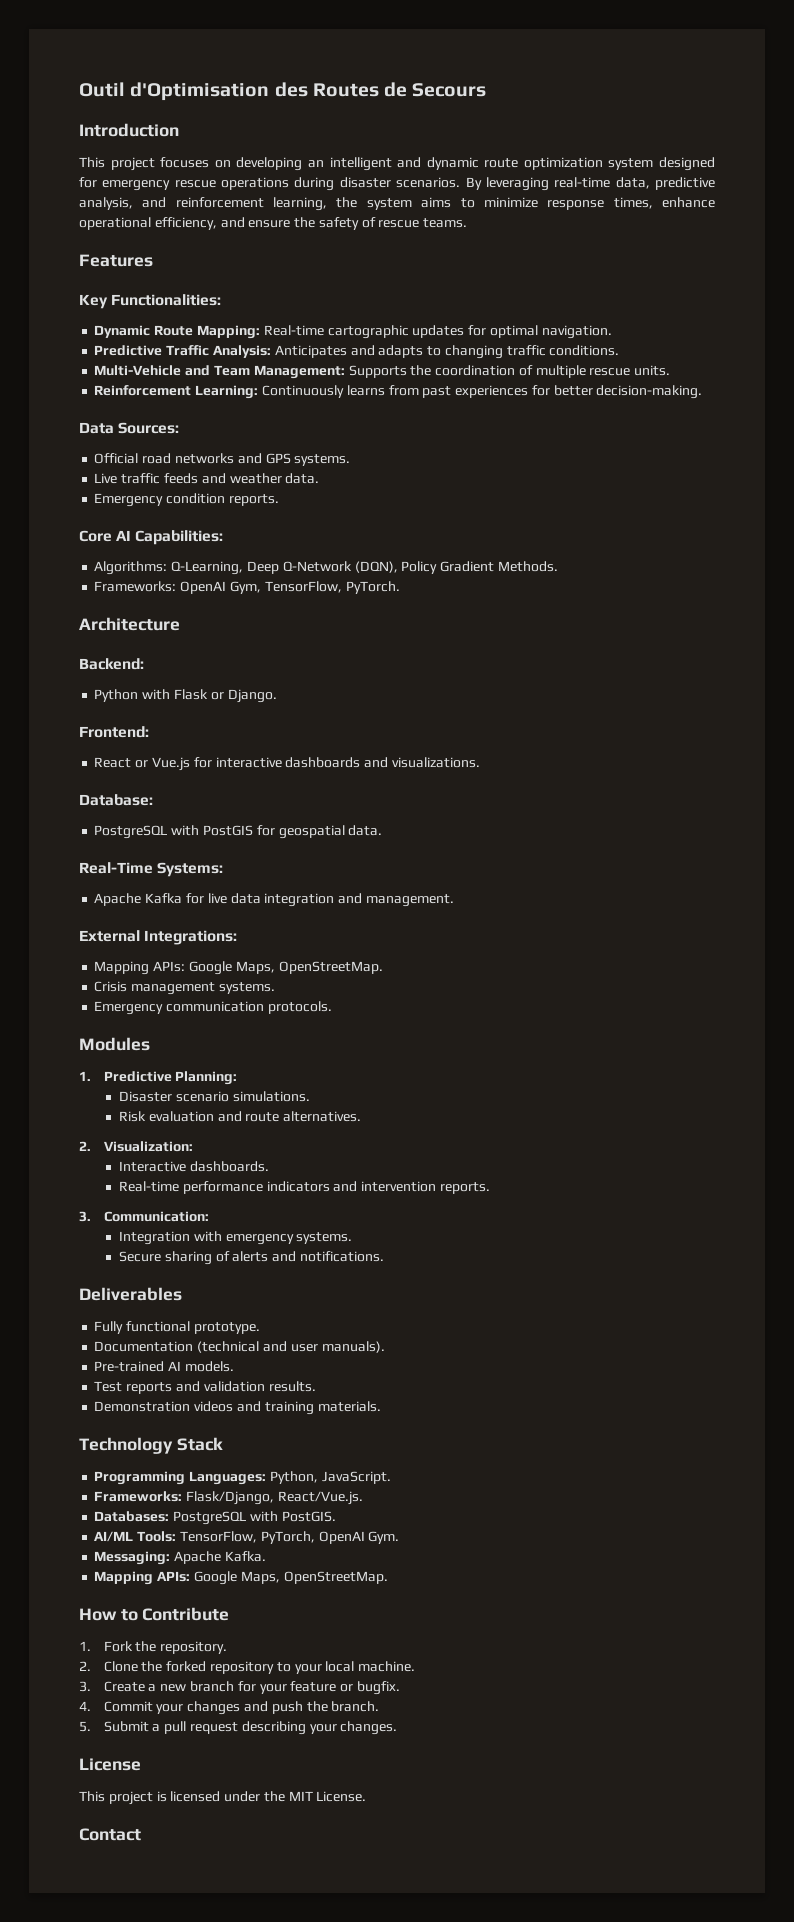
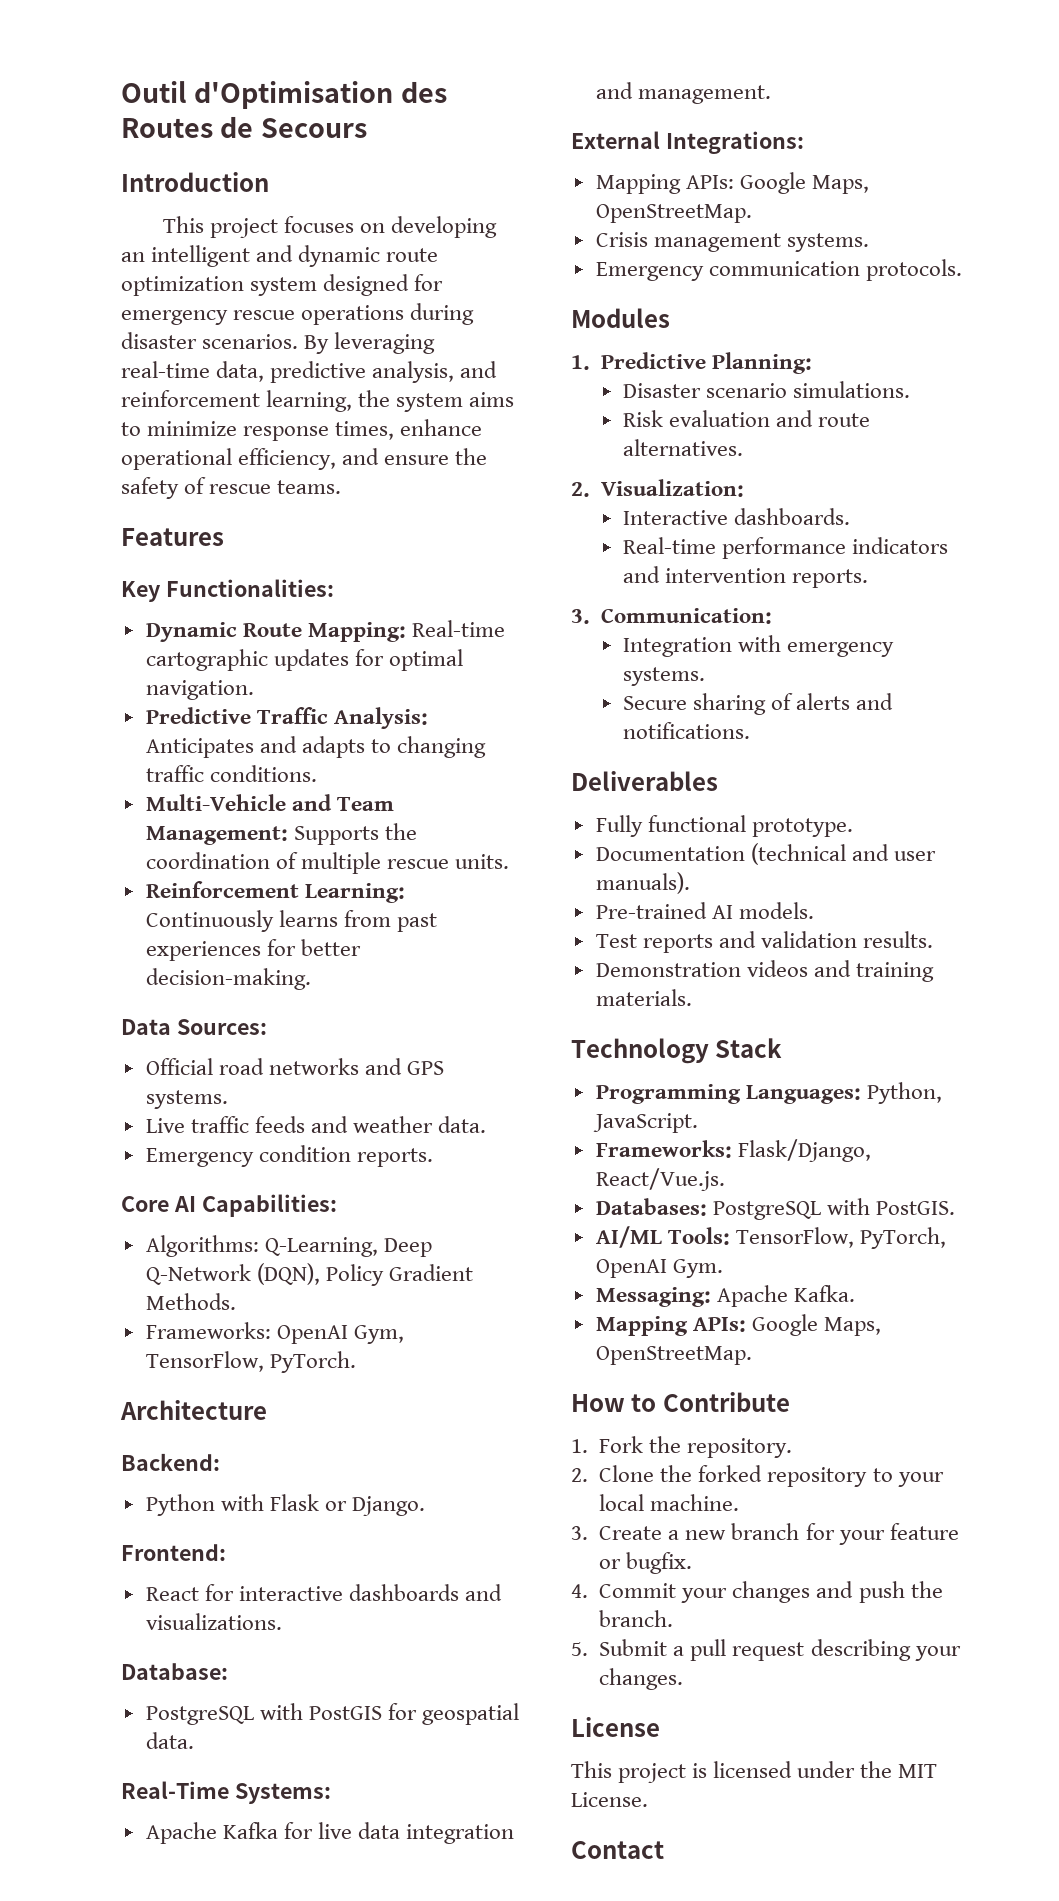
- React or Vue.js for interactive dashboards and visualizations.
+ React for interactive dashboards and visualizations.

